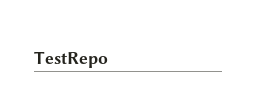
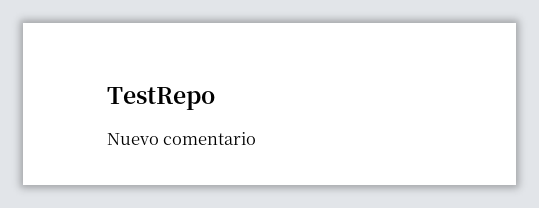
+ Nuevo comentario

